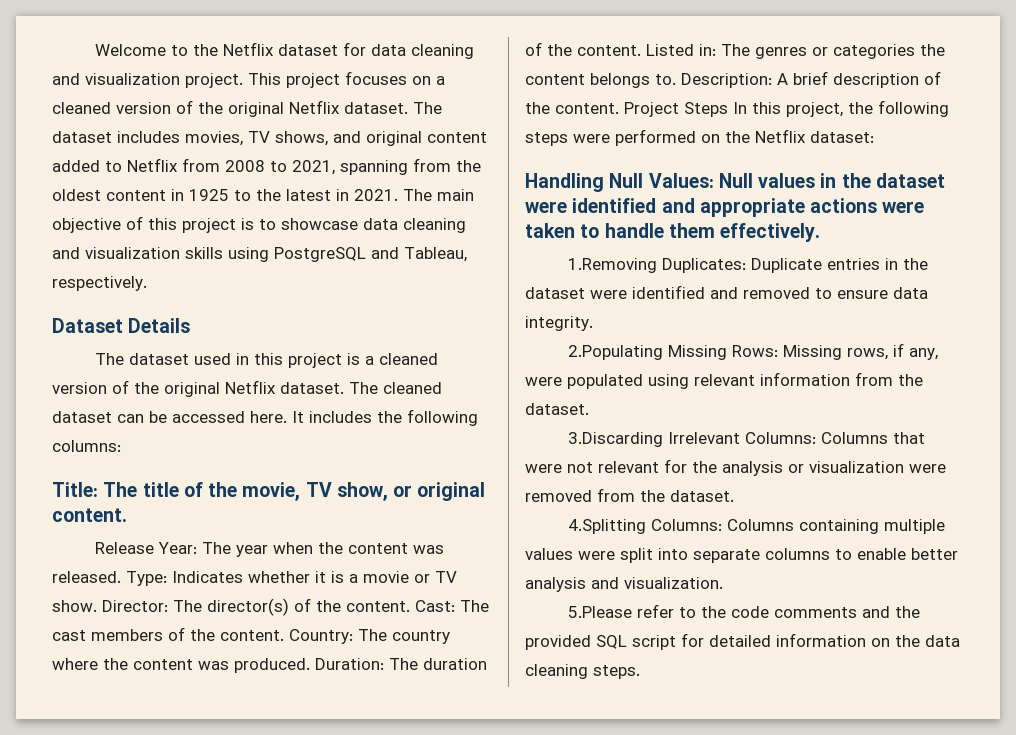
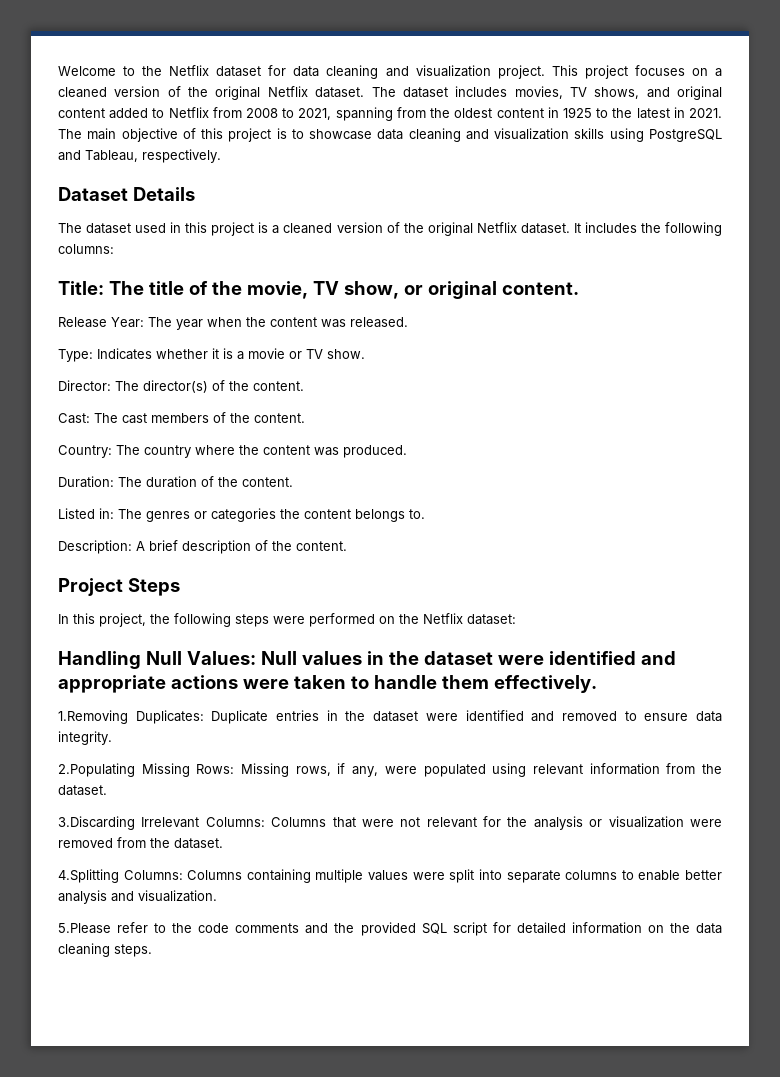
- The cleaned dataset can be accessed here.
- The year when the content was released. Type:
+ The year when the content was released.
+ Type:
- Indicates whether it is a movie or TV show. Director:
+ Indicates whether it is a movie or TV show.
+ Director:
- The director(s) of the content. Cast:
+ The director(s) of the content.
+ Cast:
- The cast members of the content. Country:
+ The cast members of the content.
+ Country:
- The country where the content was produced. Duration:
+ The country where the content was produced.
+ Duration:
- The duration of the content. Listed in:
+ The duration of the content.
+ Listed in:
- The genres or categories the content belongs to. Description:
+ The genres or categories the content belongs to.
+ Description:
- A brief description of the content. Project Steps In this project, the following steps were performed on the Netflix dataset:
+ A brief description of the content.
+ Project Steps
+ In this project, the following steps were performed on the Netflix dataset:

